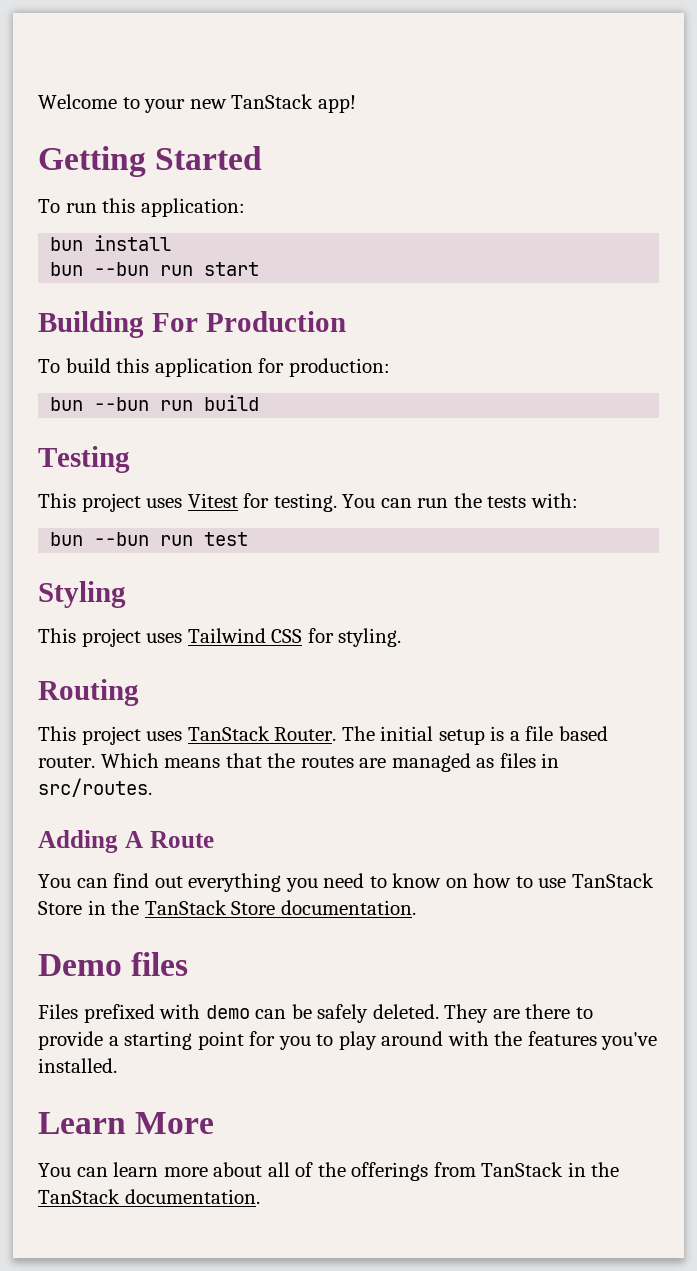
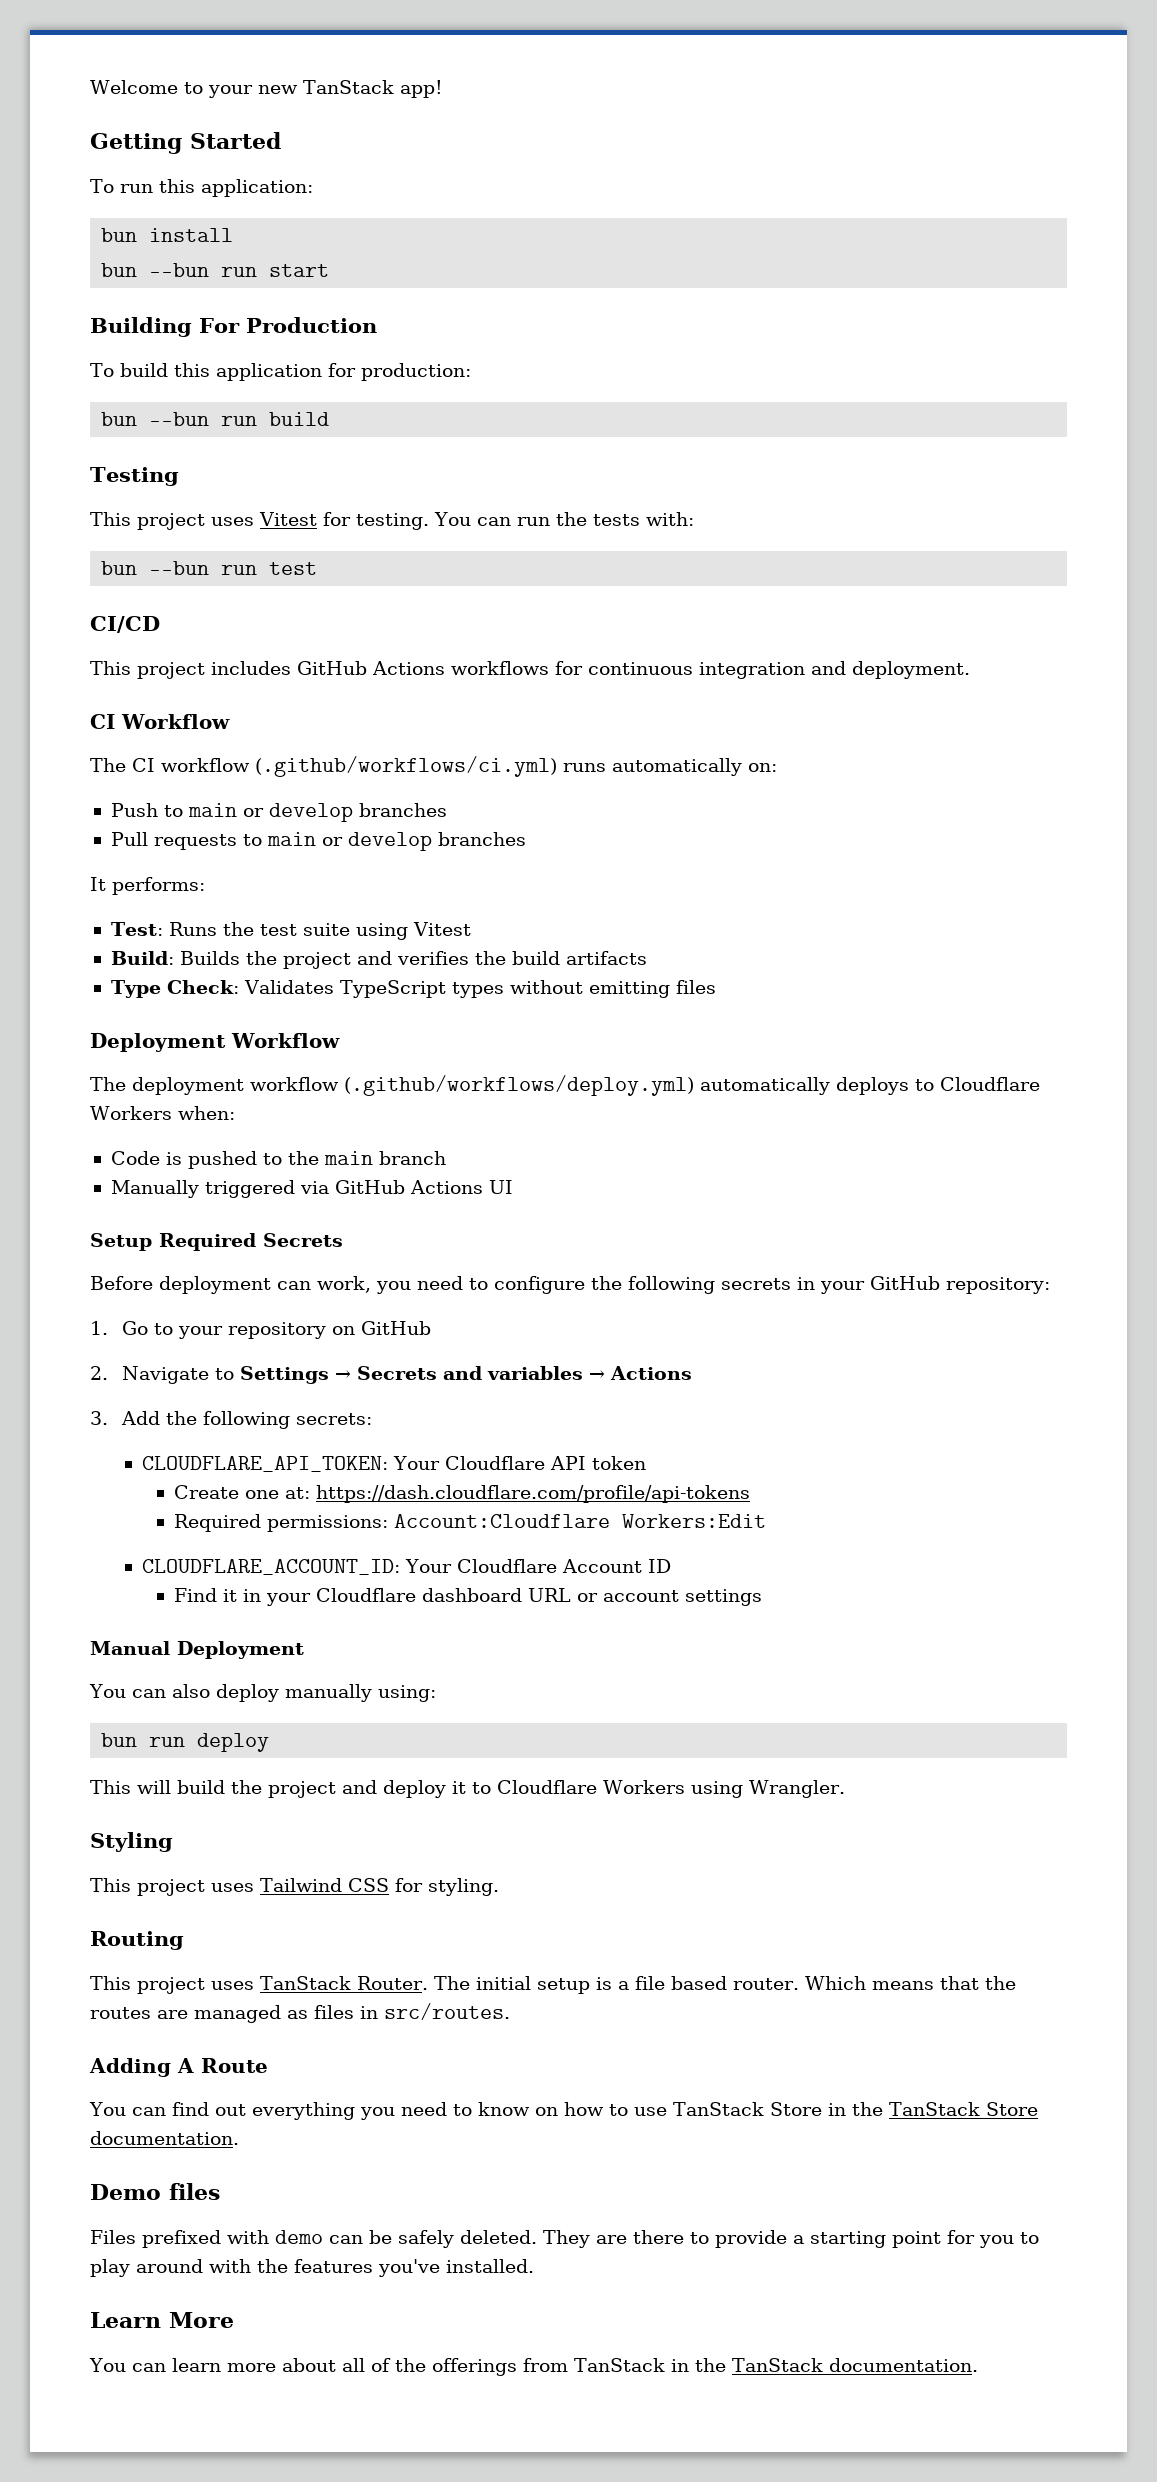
+ CI/CD
+ This project includes GitHub Actions workflows for continuous integration and deployment.
+ CI Workflow
+ The CI workflow (.github/workflows/ci.yml) runs automatically on:
+ Push to main or develop branches
+ Pull requests to main or develop branches
+ It performs:
+ Test: Runs the test suite using Vitest
+ Build: Builds the project and verifies the build artifacts
+ Type Check: Validates TypeScript types without emitting files
+ Deployment Workflow
+ The deployment workflow (.github/workflows/deploy.yml) automatically deploys to Cloudflare Workers when:
+ Code is pushed to the main branch
+ Manually triggered via GitHub Actions UI
+ Setup Required Secrets
+ Before deployment can work, you need to configure the following secrets in your GitHub repository:
+ 1. Go to your repository on GitHub
+ 2. Navigate to Settings → Secrets and variables → Actions
+ 3. Add the following secrets:
+ CLOUDFLARE_API_TOKEN: Your Cloudflare API token
+ Create one at: https://dash.cloudflare.com/profile/api-tokens
+ Required permissions: Account:Cloudflare Workers:Edit
+ CLOUDFLARE_ACCOUNT_ID: Your Cloudflare Account ID
+ Find it in your Cloudflare dashboard URL or account settings
+ Manual Deployment
+ You can also deploy manually using:
+ bun run deploy
+ This will build the project and deploy it to Cloudflare Workers using Wrangler.

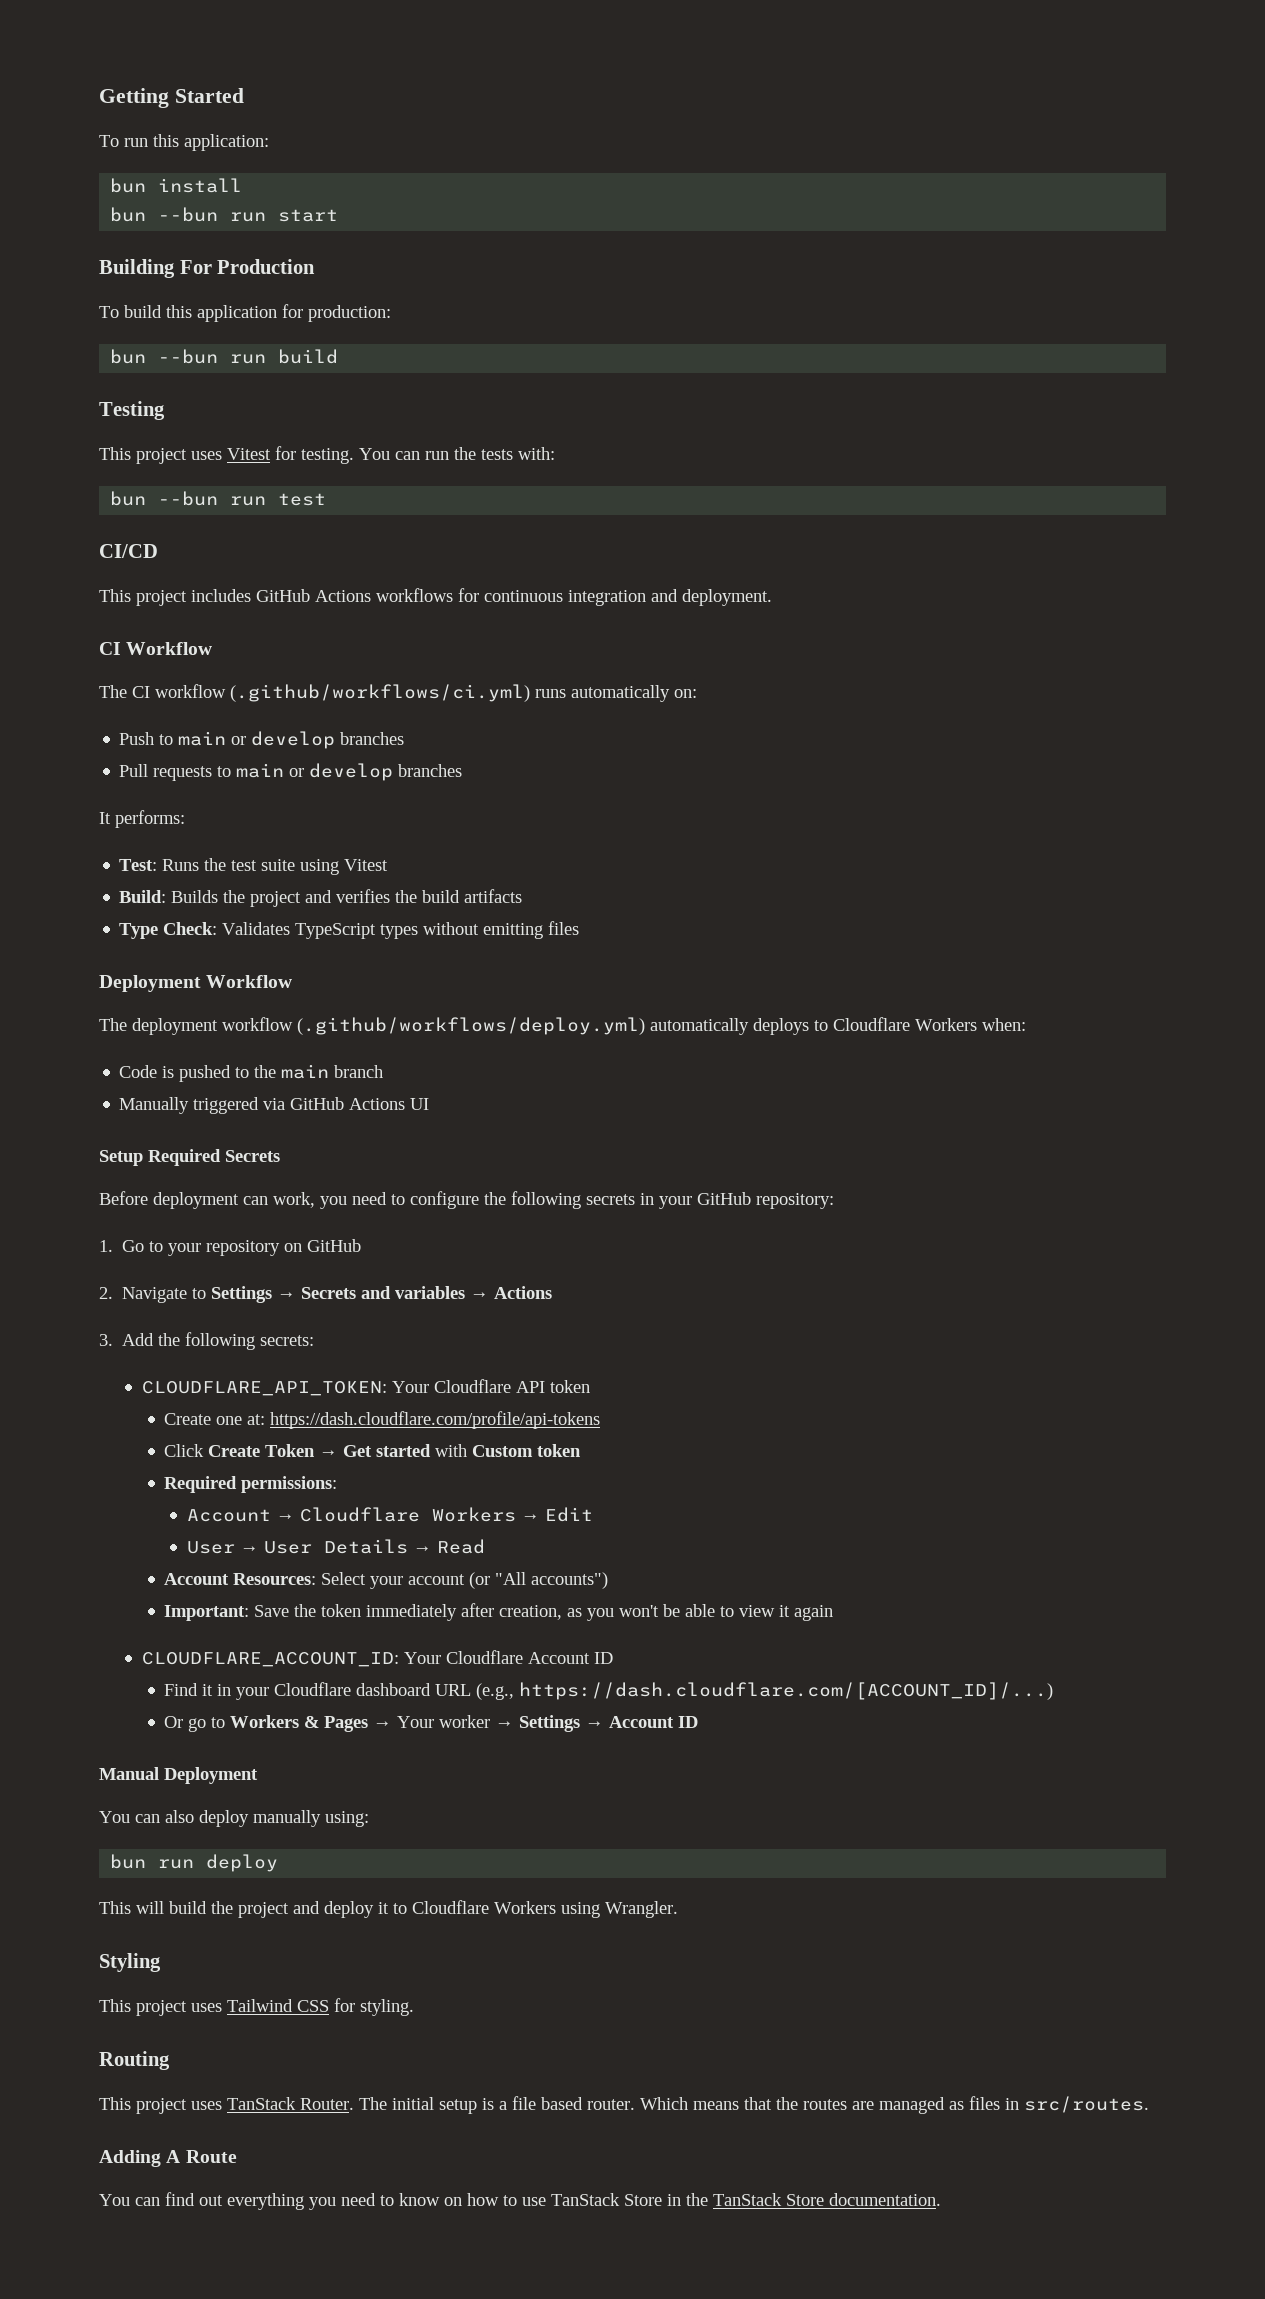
- Welcome to your new TanStack app!
- Required permissions: Account:Cloudflare Workers:Edit
+ Click Create Token → Get started with Custom token
+ Required permissions:
+ Account → Cloudflare Workers → Edit
+ User → User Details → Read
+ Account Resources: Select your account (or "All accounts")
+ Important: Save the token immediately after creation, as you won't be able to view it again
- Find it in your Cloudflare dashboard URL or account settings
+ Find it in your Cloudflare dashboard URL (e.g., https://dash.cloudflare.com/[ACCOUNT_ID]/...)
+ Or go to Workers & Pages → Your worker → Settings → Account ID
- Demo files
- Files prefixed with demo can be safely deleted. They are there to provide a starting point for you to play around with the features you've installed.
- Learn More
- You can learn more about all of the offerings from TanStack in the TanStack documentation.

